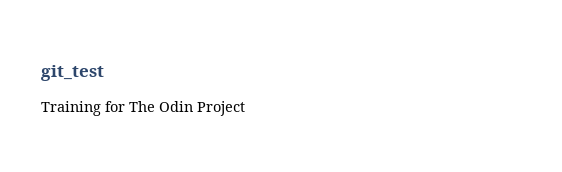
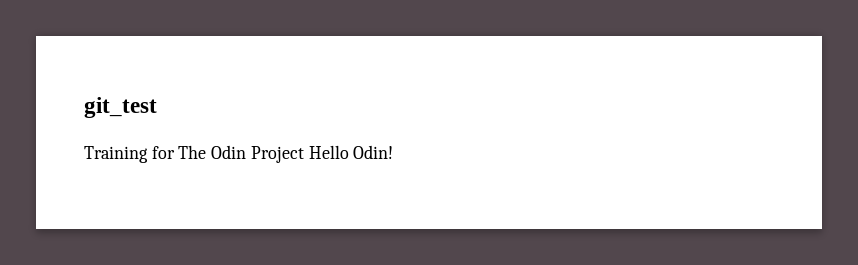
- Training for The Odin Project
+ Training for The Odin Project Hello Odin!

